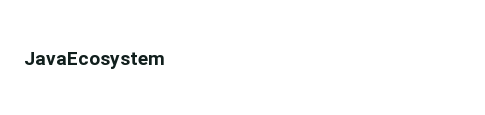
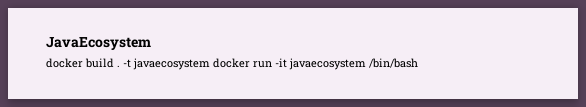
+ docker build . -t javaecosystem docker run -it javaecosystem /bin/bash

